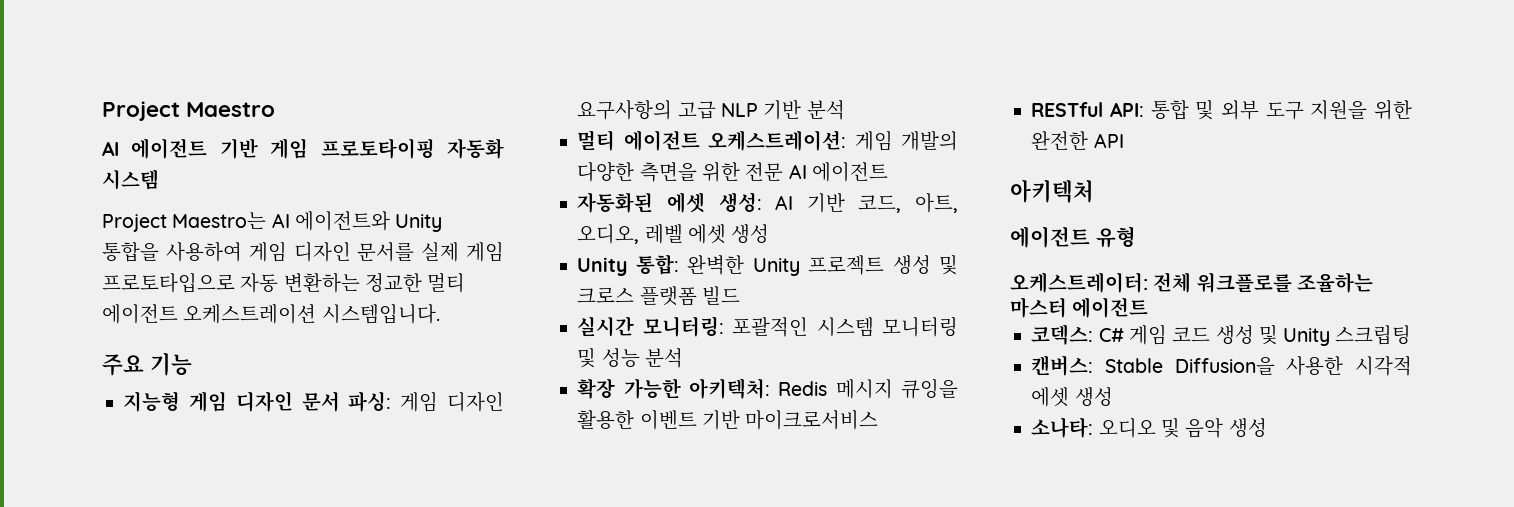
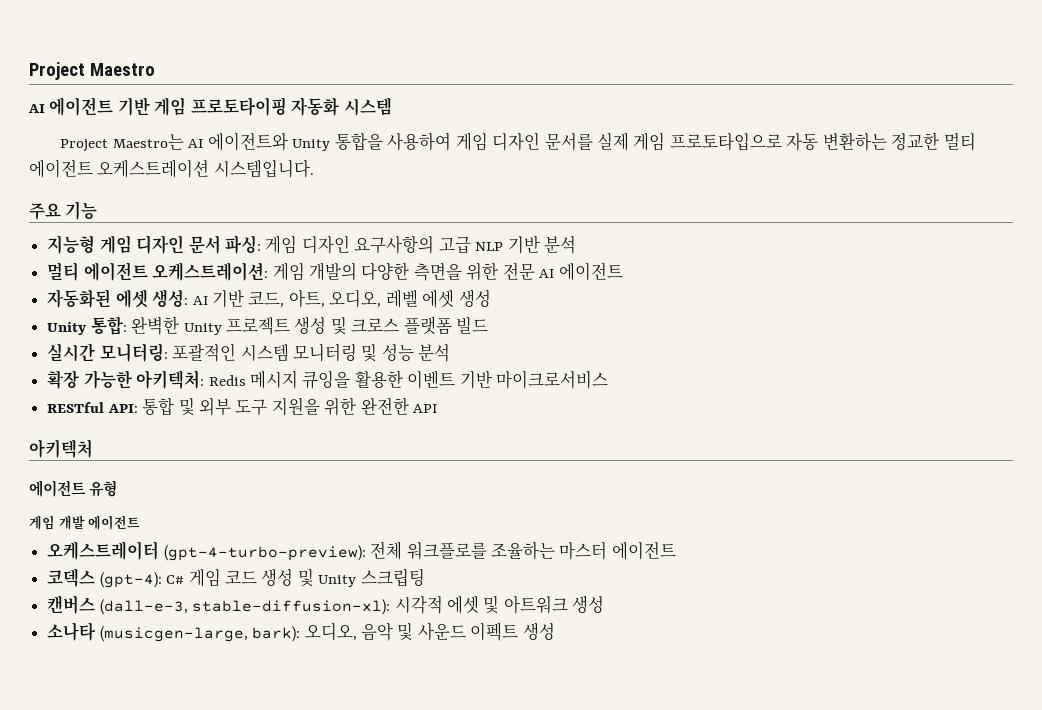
- 오케스트레이터: 전체 워크플로를 조율하는 마스터 에이전트
+ 게임 개발 에이전트
+ 오케스트레이터 (gpt-4-turbo-preview): 전체 워크플로를 조율하는 마스터 에이전트
- 코덱스: C# 게임 코드 생성 및 Unity 스크립팅
+ 코덱스 (gpt-4): C# 게임 코드 생성 및 Unity 스크립팅
- 캔버스: Stable Diffusion을 사용한 시각적 에셋 생성
- 소나타: 오디오 및 음악 생성
+ 캔버스 (dall-e-3, stable-diffusion-xl): 시각적 에셋 및 아트워크 생성
+ 소나타 (musicgen-large, bark): 오디오, 음악 및 사운드 이펙트 생성

